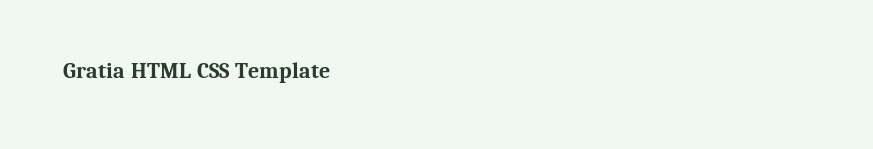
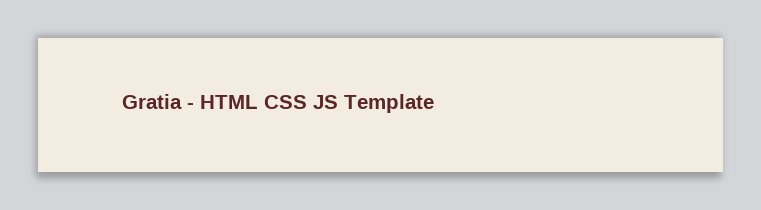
- Gratia HTML CSS Template
+ Gratia - HTML CSS JS Template

